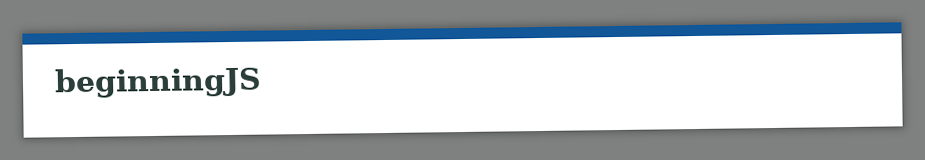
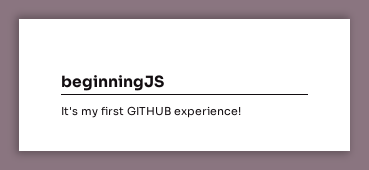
+ It's my first GITHUB experience!

